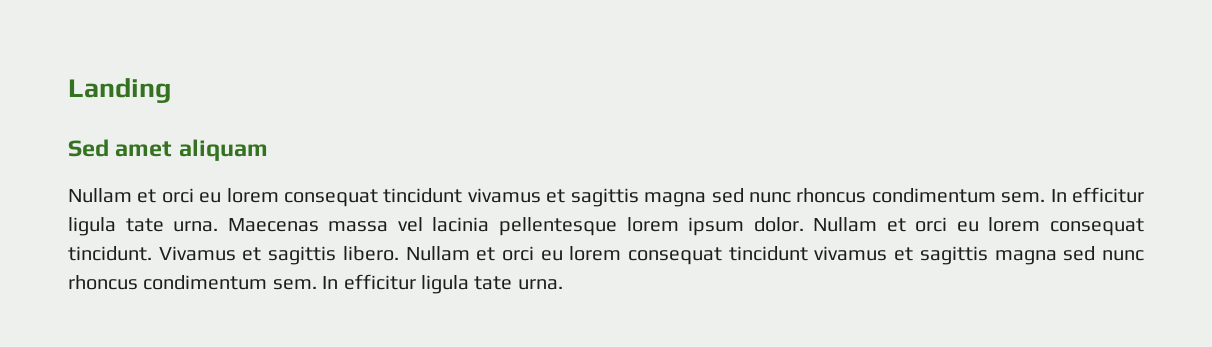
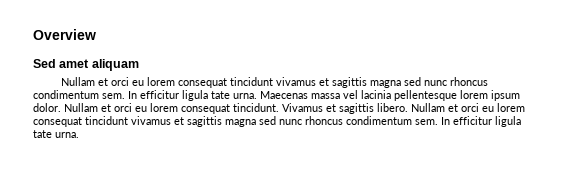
- Landing
+ Overview

